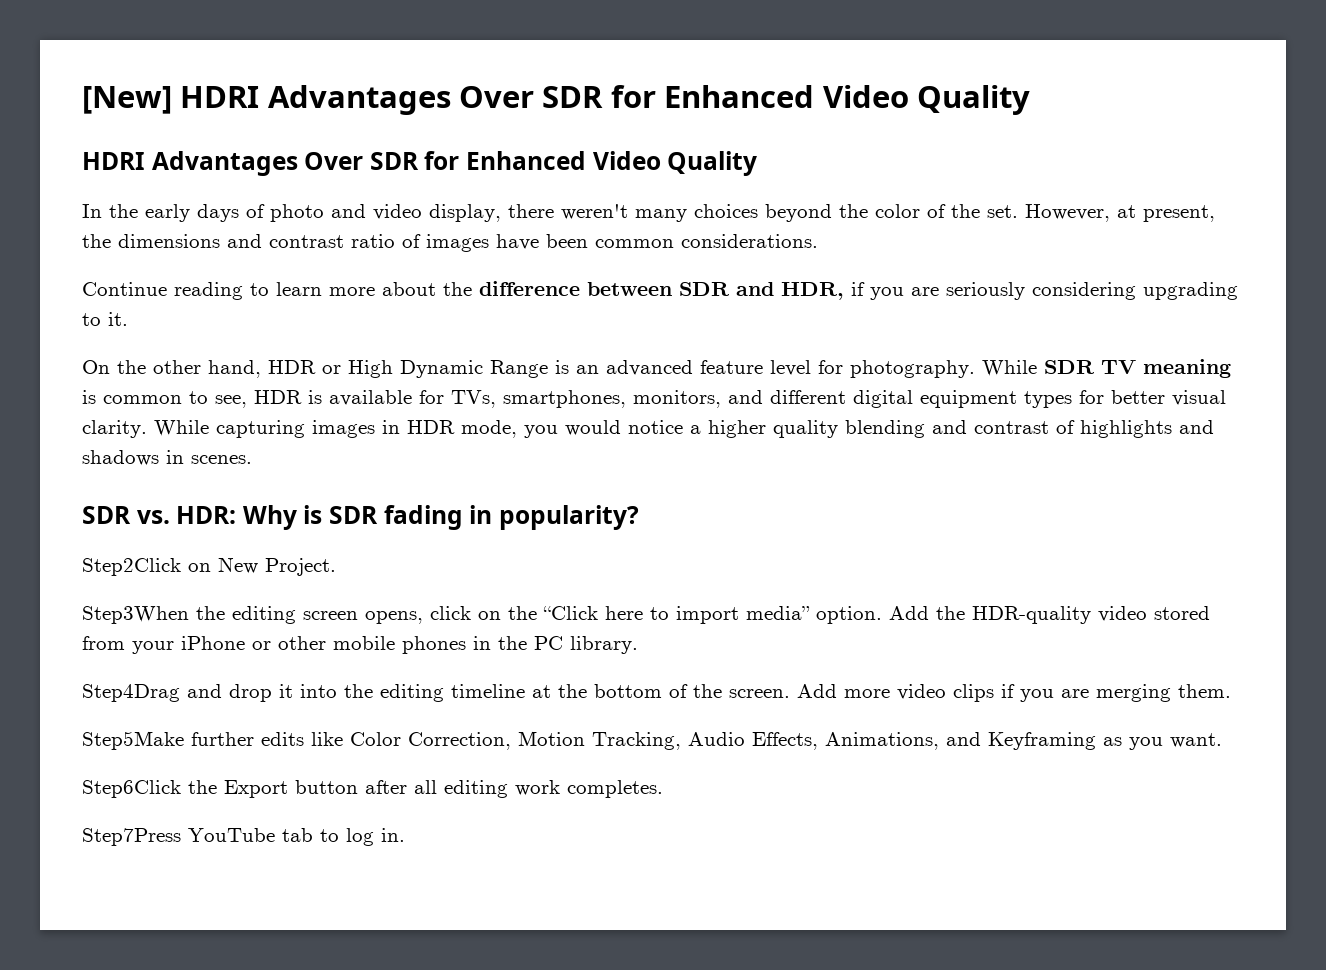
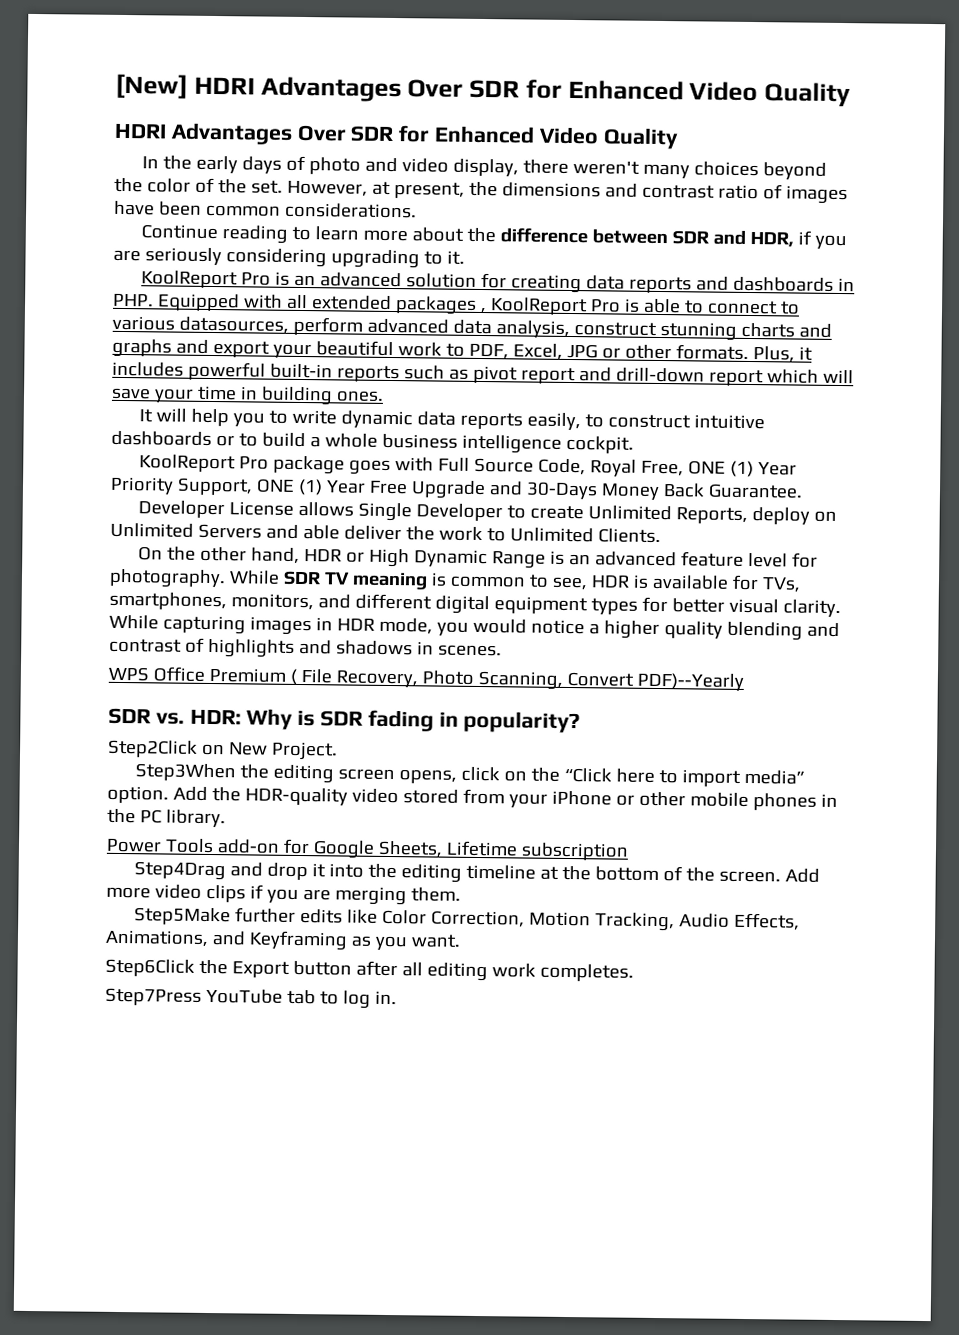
+ KoolReport Pro is an advanced solution for creating data reports and dashboards in PHP. Equipped with all extended packages , KoolReport Pro is able to connect to various datasources, perform advanced data analysis, construct stunning charts and graphs and export your beautiful work to PDF, Excel, JPG or other formats. Plus, it includes powerful built-in reports such as pivot report and drill-down report which will save your time in building ones.
+ It will help you to write dynamic data reports easily, to construct intuitive dashboards or to build a whole business intelligence cockpit.
+ KoolReport Pro package goes with Full Source Code, Royal Free, ONE (1) Year Priority Support, ONE (1) Year Free Upgrade and 30-Days Money Back Guarantee.
+ Developer License allows Single Developer to create Unlimited Reports, deploy on Unlimited Servers and able deliver the work to Unlimited Clients.
+ WPS Office Premium ( File Recovery, Photo Scanning, Convert PDF)--Yearly
+ Power Tools add-on for Google Sheets, Lifetime subscription

